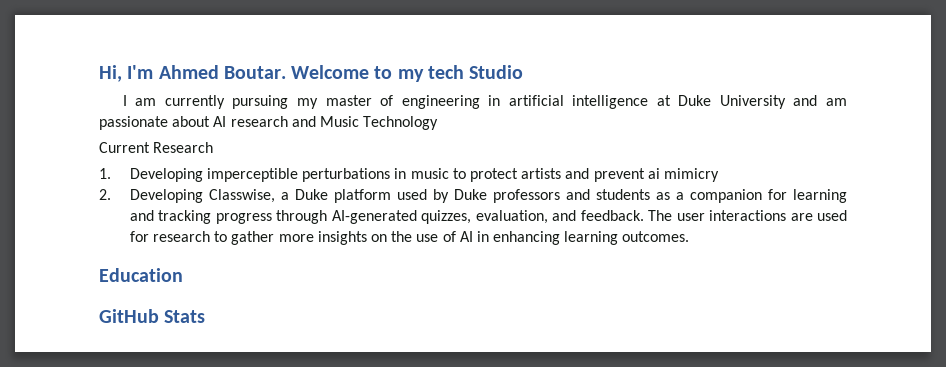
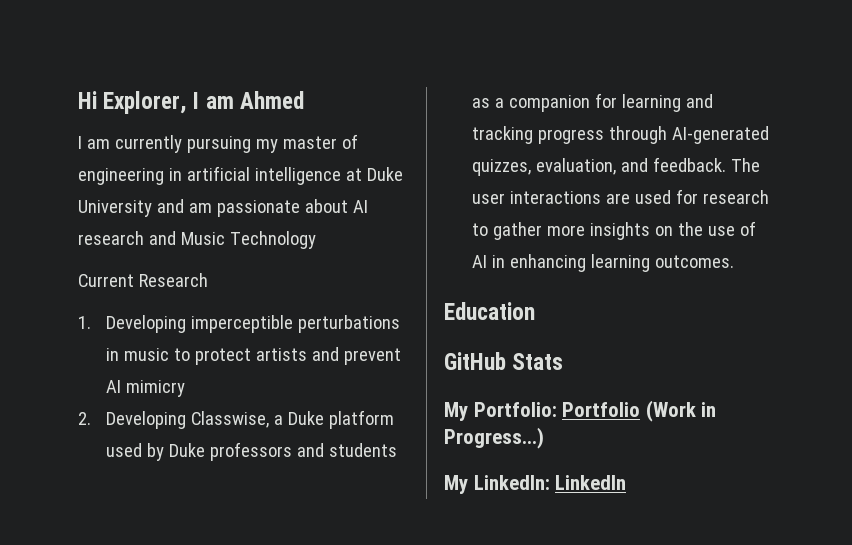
- Hi, I'm Ahmed Boutar. Welcome to my tech Studio
+ Hi Explorer, I am Ahmed
- 1. Developing imperceptible perturbations in music to protect artists and prevent ai mimicry
+ 1. Developing imperceptible perturbations in music to protect artists and prevent AI mimicry
+ My Portfolio: Portfolio (Work in Progress...)
+ My LinkedIn: LinkedIn

